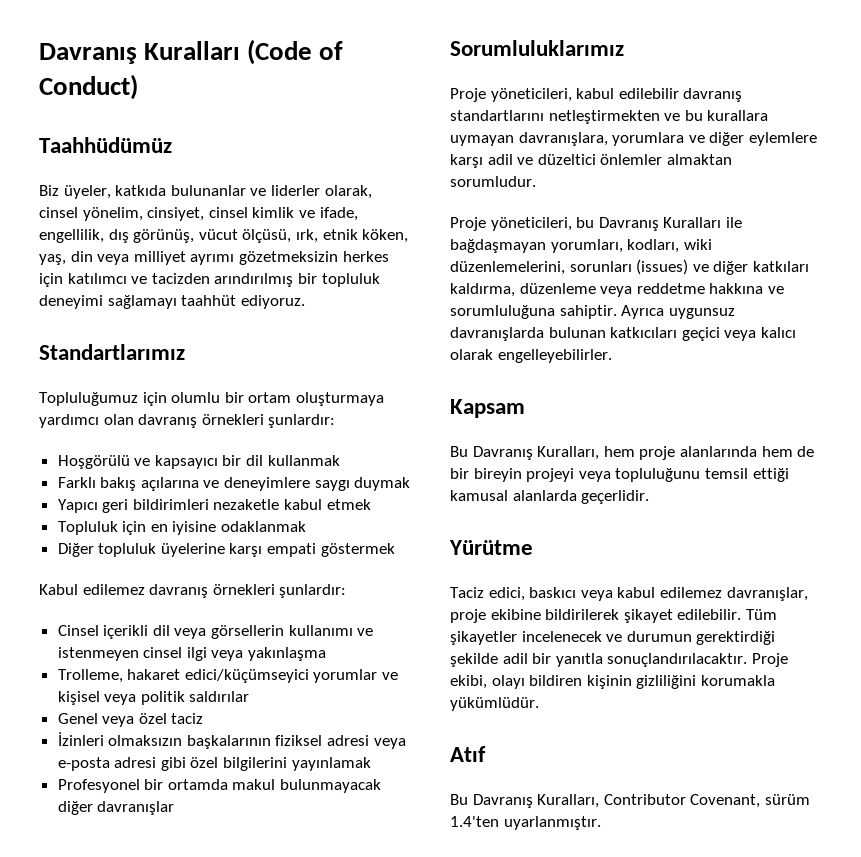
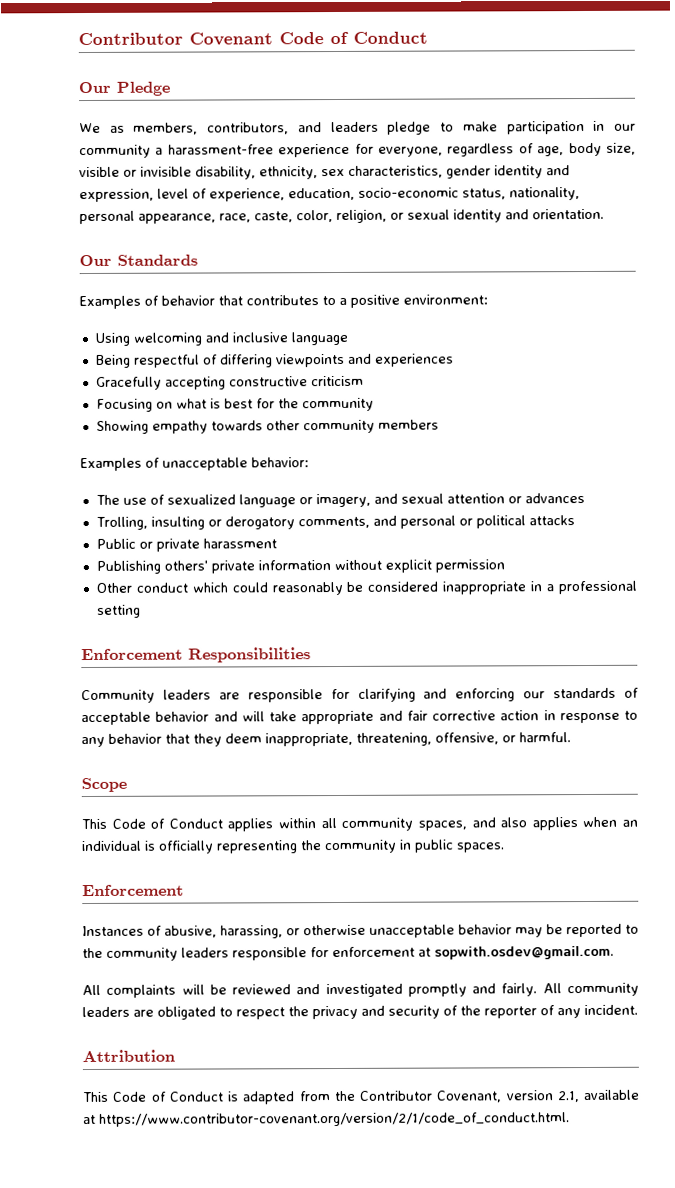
- Davranış Kuralları (Code of Conduct)
- Taahhüdümüz
- Biz üyeler, katkıda bulunanlar ve liderler olarak, cinsel yönelim, cinsiyet, cinsel kimlik ve ifade, engellilik, dış görünüş, vücut ölçüsü, ırk, etnik köken, yaş, din veya milliyet ayrımı gözetmeksizin herkes için katılımcı ve tacizden arındırılmış bir topluluk deneyimi sağlamayı taahhüt ediyoruz.
- Standartlarımız
- Topluluğumuz için olumlu bir ortam oluşturmaya yardımcı olan davranış örnekleri şunlardır:
- Hoşgörülü ve kapsayıcı bir dil kullanmak
- Farklı bakış açılarına ve deneyimlere saygı duymak
- Yapıcı geri bildirimleri nezaketle kabul etmek
- Topluluk için en iyisine odaklanmak
- Diğer topluluk üyelerine karşı empati göstermek
- Kabul edilemez davranış örnekleri şunlardır:
- Cinsel içerikli dil veya görsellerin kullanımı ve istenmeyen cinsel ilgi veya yakınlaşma
- Trolleme, hakaret edici/küçümseyici yorumlar ve kişisel veya politik saldırılar
- Genel veya özel taciz
- İzinleri olmaksızın başkalarının fiziksel adresi veya e-posta adresi gibi özel bilgilerini yayınlamak
- Profesyonel bir ortamda makul bulunmayacak diğer davranışlar
- Sorumluluklarımız
- Proje yöneticileri, kabul edilebilir davranış standartlarını netleştirmekten ve bu kurallara uymayan davranışlara, yorumlara ve diğer eylemlere karşı adil ve düzeltici önlemler almaktan sorumludur.
- Proje yöneticileri, bu Davranış Kuralları ile bağdaşmayan yorumları, kodları, wiki düzenlemelerini, sorunları (issues) ve diğer katkıları kaldırma, düzenleme veya reddetme hakkına ve sorumluluğuna sahiptir. Ayrıca uygunsuz davranışlarda bulunan katkıcıları geçici veya kalıcı olarak engelleyebilirler.
- Kapsam
- Bu Davranış Kuralları, hem proje alanlarında hem de bir bireyin projeyi veya topluluğunu temsil ettiği kamusal alanlarda geçerlidir.
- Yürütme
- Taciz edici, baskıcı veya kabul edilemez davranışlar, proje ekibine bildirilerek şikayet edilebilir. Tüm şikayetler incelenecek ve durumun gerektirdiği şekilde adil bir yanıtla sonuçlandırılacaktır. Proje ekibi, olayı bildiren kişinin gizliliğini korumakla yükümlüdür.
- Atıf
- Bu Davranış Kuralları, Contributor Covenant, sürüm 1.4'ten uyarlanmıştır.
+ Contributor Covenant Code of Conduct
+ Our Pledge
+ We as members, contributors, and leaders pledge to make participation in our community a harassment-free experience for everyone, regardless of age, body size, visible or invisible disability, ethnicity, sex characteristics, gender identity and expression, level of experience, education, socio-economic status, nationality, personal appearance, race, caste, color, religion, or sexual identity and orientation.
+ Our Standards
+ Examples of behavior that contributes to a positive environment:
+ Using welcoming and inclusive language
+ Being respectful of differing viewpoints and experiences
+ Gracefully accepting constructive criticism
+ Focusing on what is best for the community
+ Showing empathy towards other community members
+ Examples of unacceptable behavior:
+ The use of sexualized language or imagery, and sexual attention or advances
+ Trolling, insulting or derogatory comments, and personal or political attacks
+ Public or private harassment
+ Publishing others' private information without explicit permission
+ Other conduct which could reasonably be considered inappropriate in a professional setting
+ Enforcement Responsibilities
+ Community leaders are responsible for clarifying and enforcing our standards of acceptable behavior and will take appropriate and fair corrective action in response to any behavior that they deem inappropriate, threatening, offensive, or harmful.
+ Scope
+ This Code of Conduct applies within all community spaces, and also applies when an individual is officially representing the community in public spaces.
+ Enforcement
+ Instances of abusive, harassing, or otherwise unacceptable behavior may be reported to the community leaders responsible for enforcement at sopwith.osdev@gmail.com.
+ All complaints will be reviewed and investigated promptly and fairly. All community leaders are obligated to respect the privacy and security of the reporter of any incident.
+ Attribution
+ This Code of Conduct is adapted from the Contributor Covenant, version 2.1, available at https://www.contributor-covenant.org/version/2/1/code_of_conduct.html.

